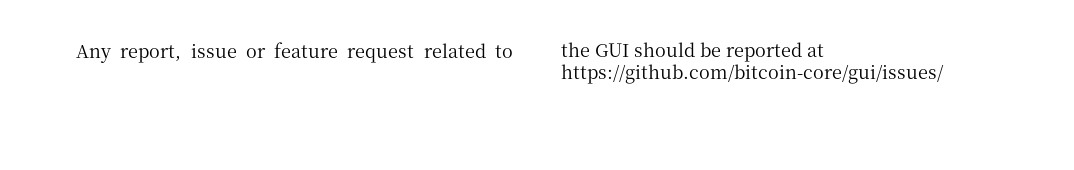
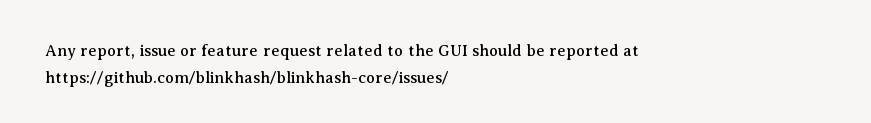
- Any report, issue or feature request related to the GUI should be reported at https://github.com/bitcoin-core/gui/issues/
+ Any report, issue or feature request related to the GUI should be reported at https://github.com/blinkhash/blinkhash-core/issues/

